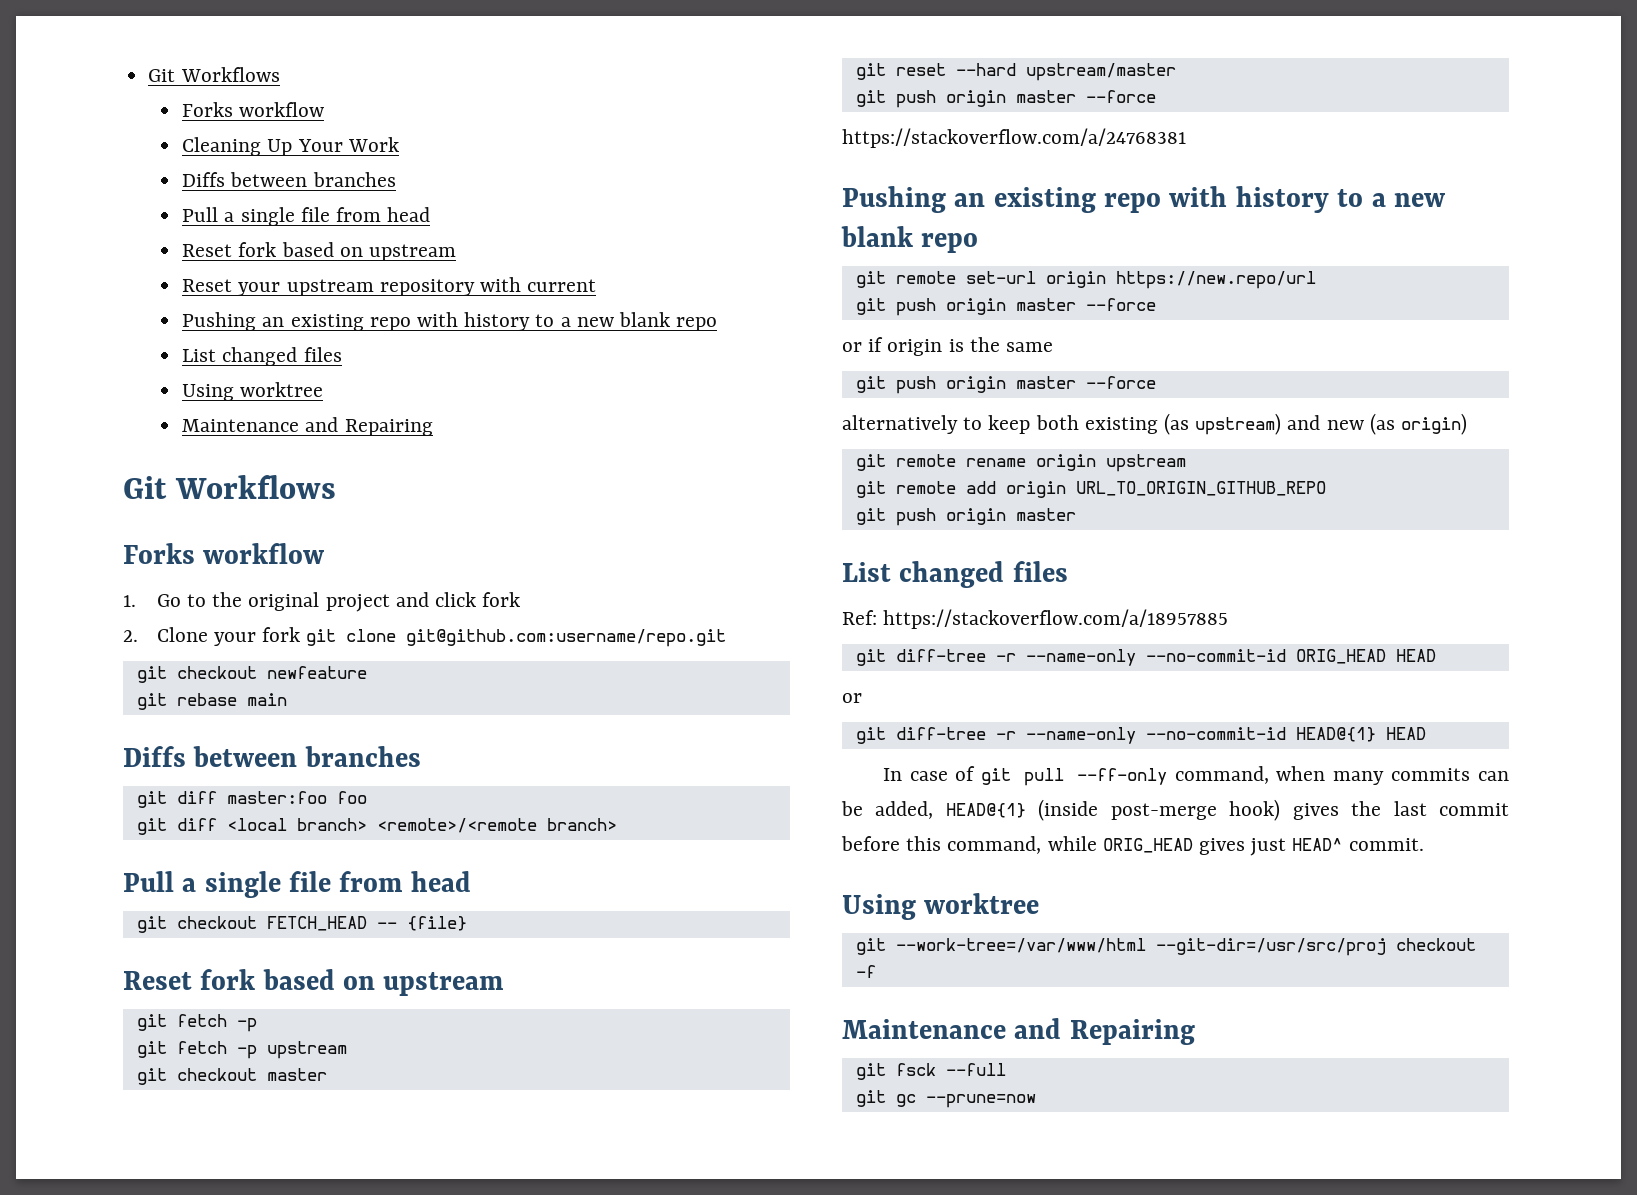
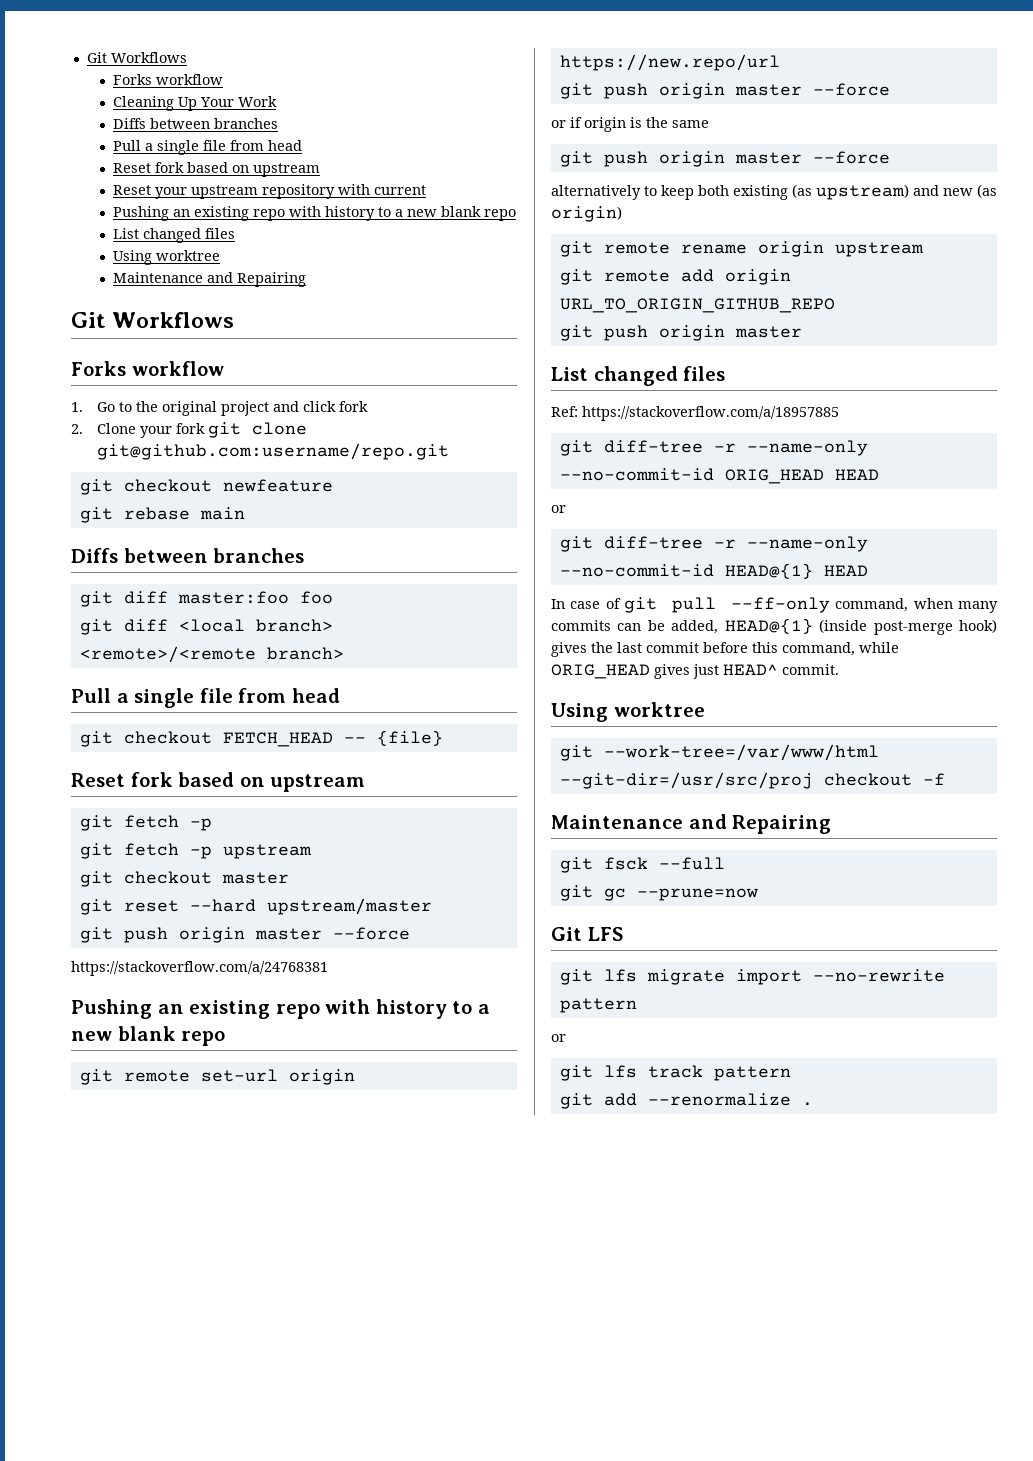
+ Git LFS
+ git lfs migrate import --no-rewrite pattern
+ or
+ git lfs track pattern
+ git add --renormalize .

